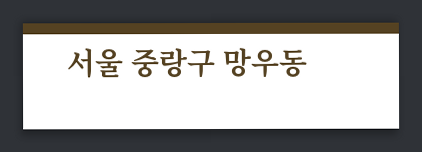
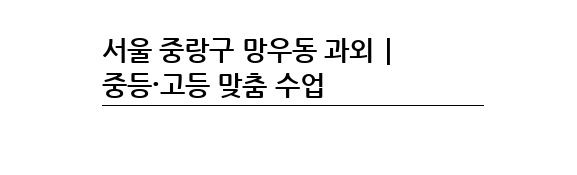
- 서울 중랑구 망우동
+ 서울 중랑구 망우동 과외 | 중등·고등 맞춤 수업

